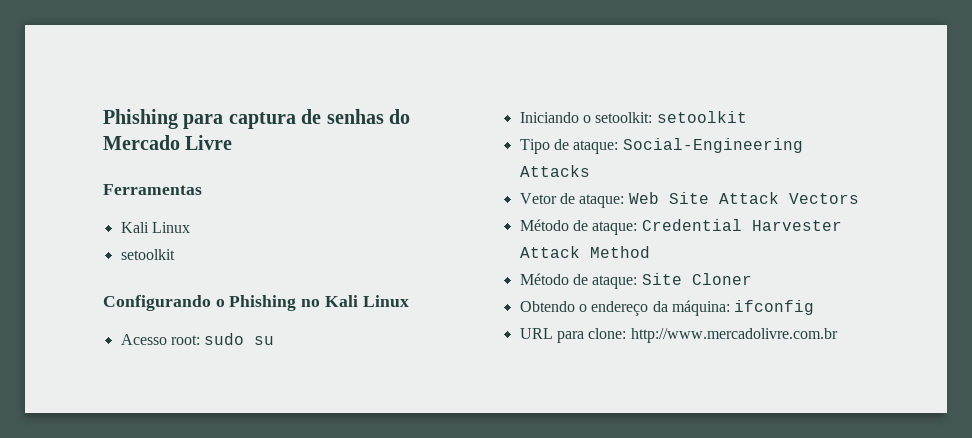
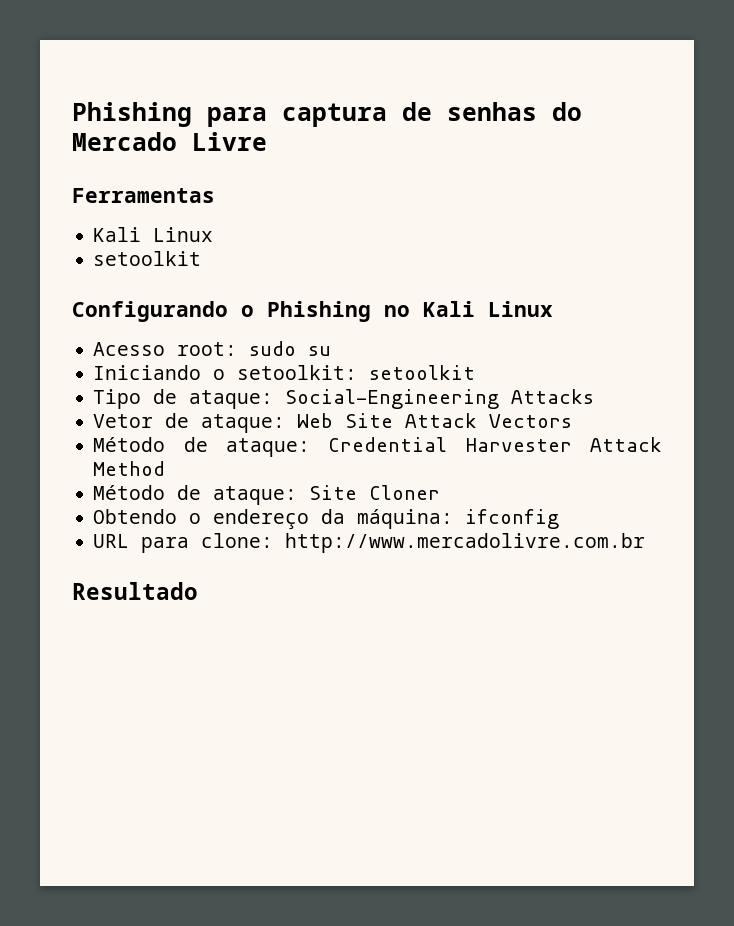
+ Resultado

